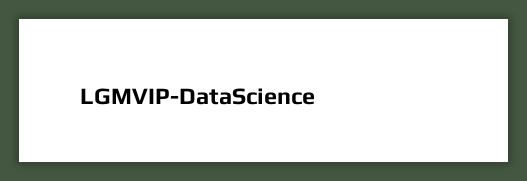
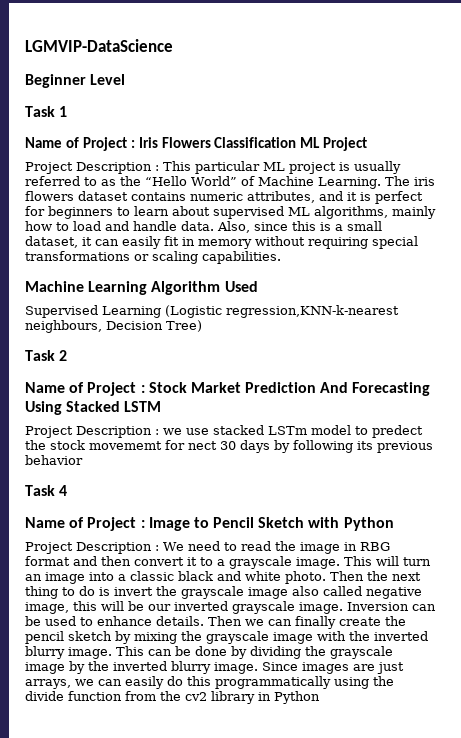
+ Beginner Level
+ Task 1
+ Name of Project : Iris Flowers Classification ML Project
+ Project Description : This particular ML project is usually referred to as the “Hello World” of Machine Learning. The iris flowers dataset contains numeric attributes, and it is perfect for beginners to learn about supervised ML algorithms, mainly how to load and handle data. Also, since this is a small dataset, it can easily fit in memory without requiring special transformations or scaling capabilities.
+ Machine Learning Algorithm Used
+ Supervised Learning (Logistic regression,KNN-k-nearest neighbours, Decision Tree)
+ Task 2
+ Name of Project : Stock Market Prediction And Forecasting Using Stacked LSTM
+ Project Description : we use stacked LSTm model to predect the stock movememt for nect 30 days by following its previous behavior
+ Task 4
+ Name of Project : Image to Pencil Sketch with Python
+ Project Description : We need to read the image in RBG format and then convert it to a grayscale image. This will turn an image into a classic black and white photo. Then the next thing to do is invert the grayscale image also called negative image, this will be our inverted grayscale image. Inversion can be used to enhance details. Then we can finally create the pencil sketch by mixing the grayscale image with the inverted blurry image. This can be done by dividing the grayscale image by the inverted blurry image. Since images are just arrays, we can easily do this programmatically using the divide function from the cv2 library in Python

